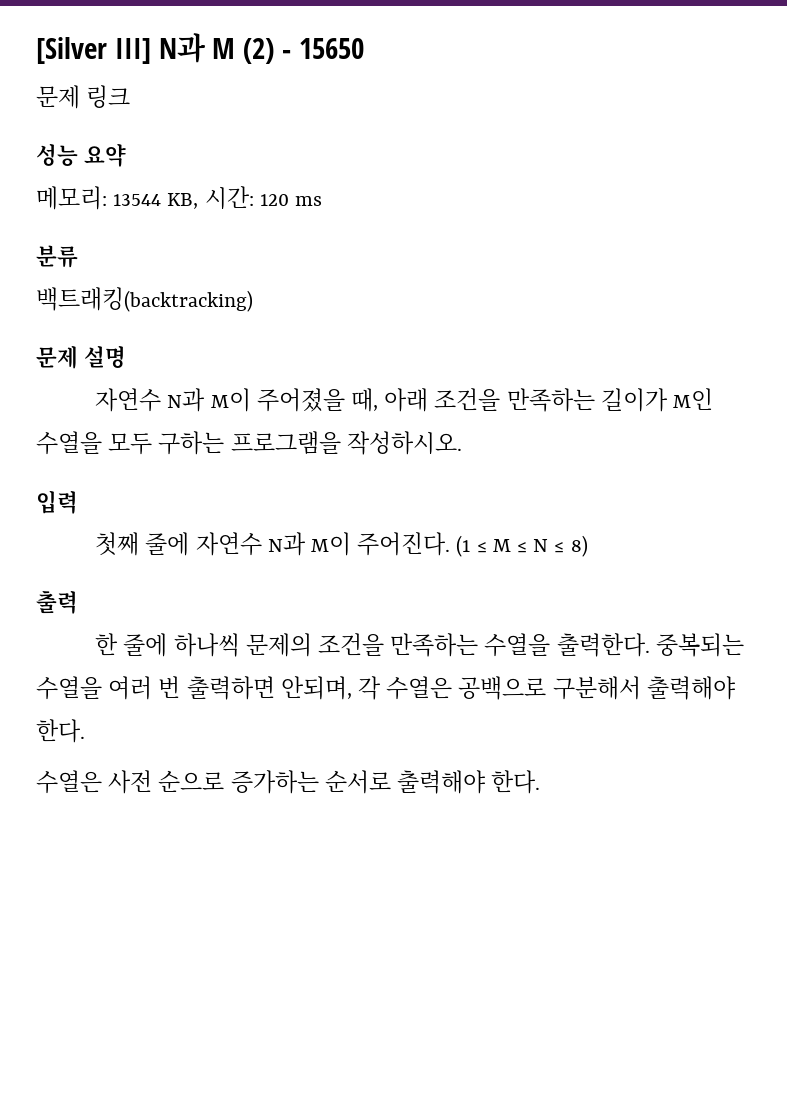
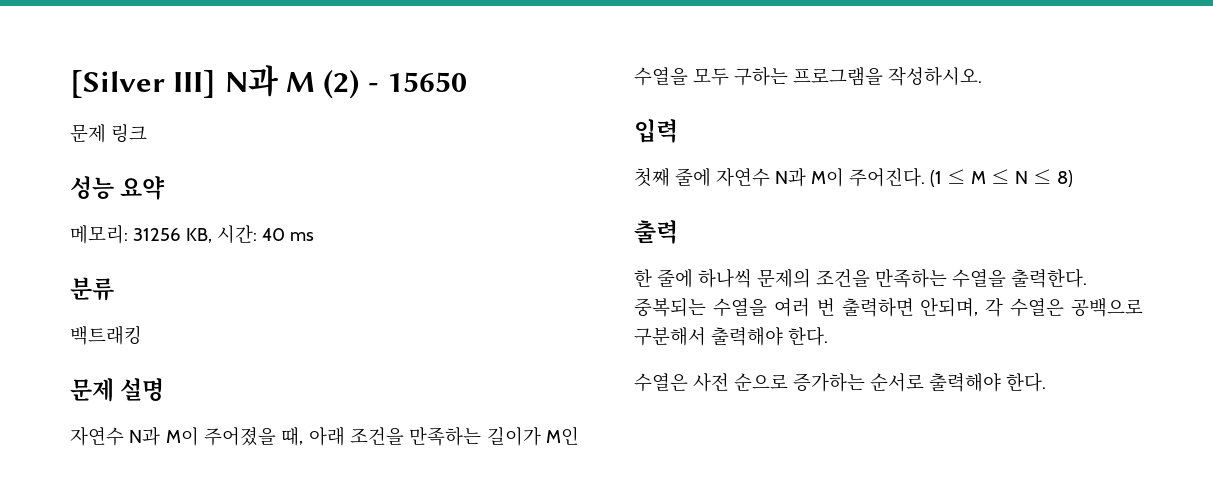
- 메모리: 13544 KB, 시간: 120 ms
+ 메모리: 31256 KB, 시간: 40 ms
- 백트래킹(backtracking)
+ 백트래킹

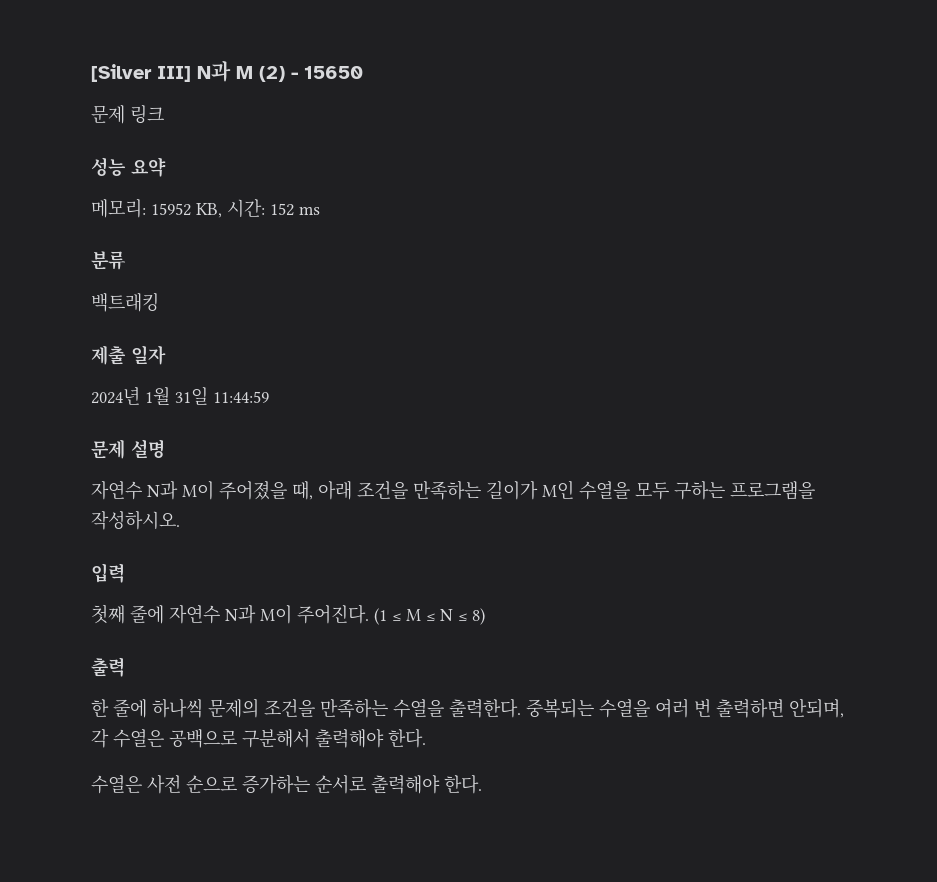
- 메모리: 31256 KB, 시간: 40 ms
+ 메모리: 15952 KB, 시간: 152 ms
+ 제출 일자
+ 2024년 1월 31일 11:44:59

